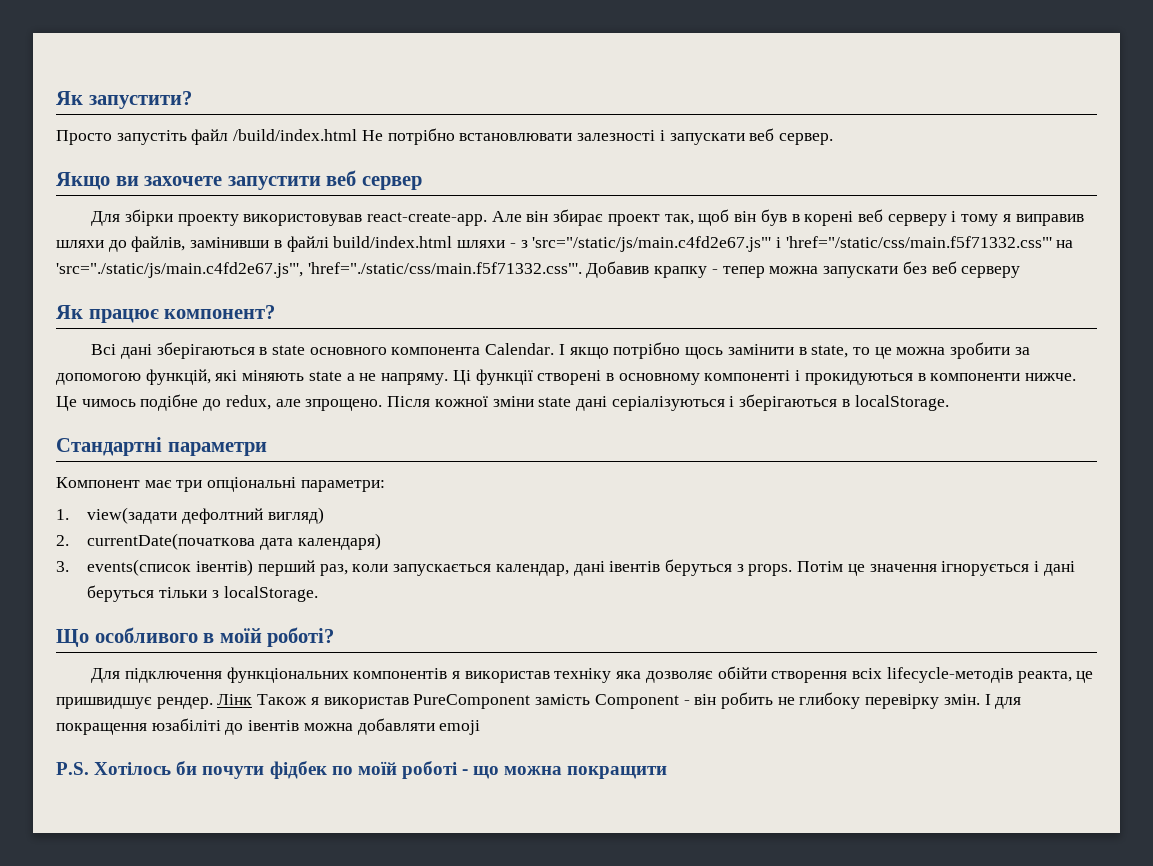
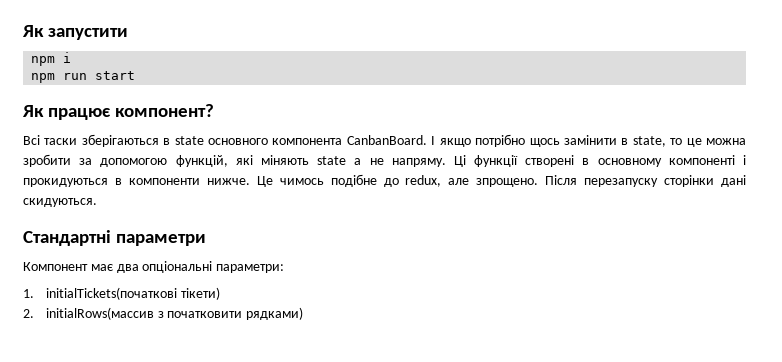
- Як запустити?
- Просто запустіть файл /build/index.html Не потрібно встановлювати залезності і запускати веб сервер.
- Якщо ви захочете запустити веб сервер
- Для збірки проекту використовував react-create-app. Але він збирає проект так, щоб він був в корені веб серверу і тому я виправив шляхи до файлів, замінивши в файлі build/index.html шляхи - з 'src="/static/js/main.c4fd2e67.js"' і 'href="/static/css/main.f5f71332.css"' на 'src="./static/js/main.c4fd2e67.js"', 'href="./static/css/main.f5f71332.css"'. Добавив крапку - тепер можна запускати без веб серверу
+ Як запустити
+ npm i
+ npm run start
- Всі дані зберігаються в state основного компонента Calendar.
+ Всі таски зберігаються в state основного компонента CanbanBoard.
- Після кожної зміни state дані серіалізуються і зберігаються в localStorage.
+ Після перезапуску сторінки дані скидуються.
- Компонент має три опціональні параметри:
+ Компонент має два опціональні параметри:
- 1. view(задати дефолтний вигляд)
- 2. currentDate(початкова дата календаря)
- 3. events(список івентів) перший раз, коли запускається календар, дані івентів беруться з props. Потім це значення ігнорується і дані беруться тільки з localStorage.
- Що особливого в моїй роботі?
- Для підключення функціональних компонентів я використав техніку яка дозволяє обійти створення всіх lifecycle-методів реакта, це пришвидшує рендер. Лінк Також я використав PureComponent замість Component - він робить не глибоку перевірку змін. І для покращення юзабіліті до івентів можна добавляти emoji
- P.S. Хотілось би почути фідбек по моїй роботі - що можна покращити
+ 1. initialTickets(початкові тікети)
+ 2. initialRows(массив з початковити рядками)

